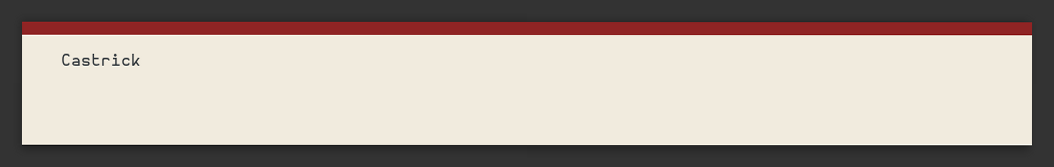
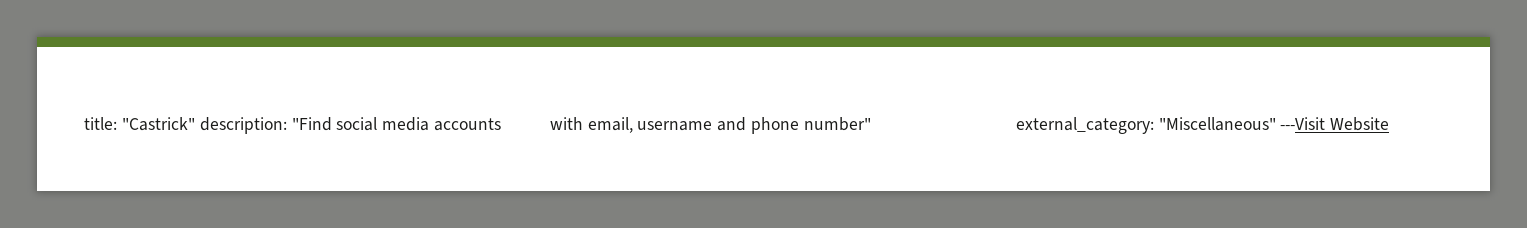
- Castrick
+ title: "Castrick" description: "Find social media accounts with email, username and phone number" external_category: "Miscellaneous" ---Visit Website

